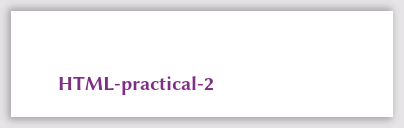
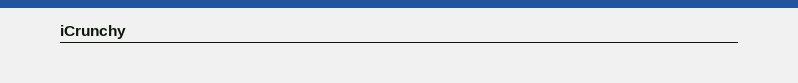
- HTML-practical-2
+ iCrunchy

